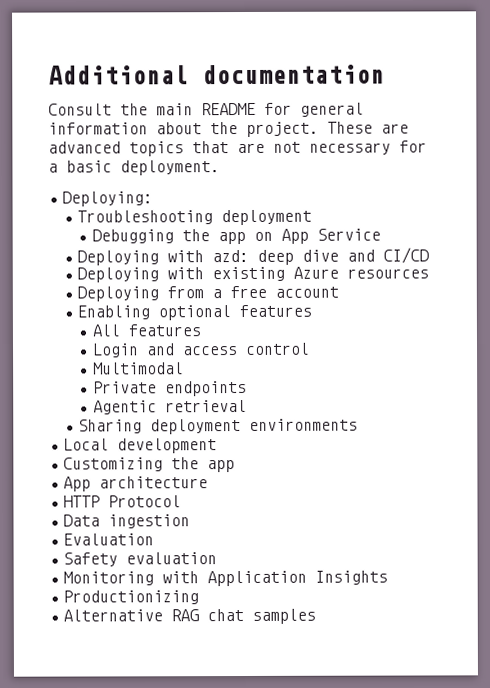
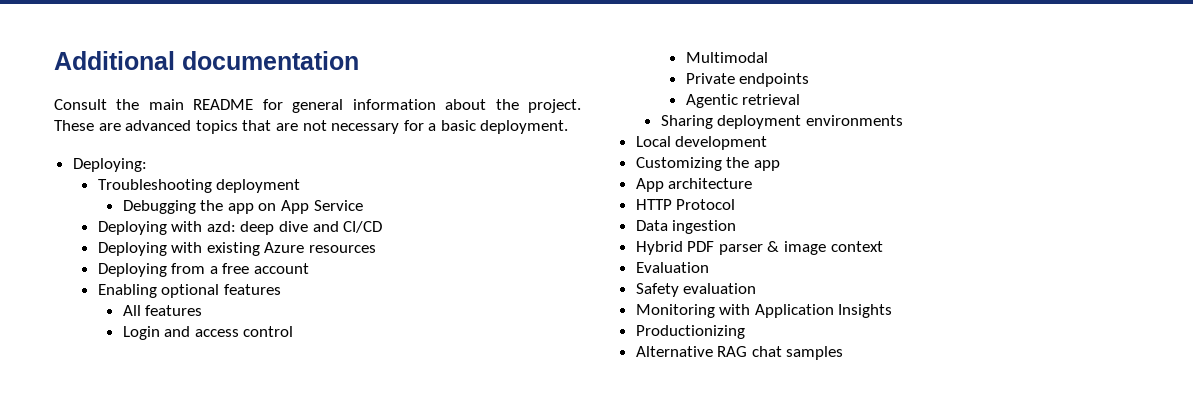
+ Hybrid PDF parser & image context

